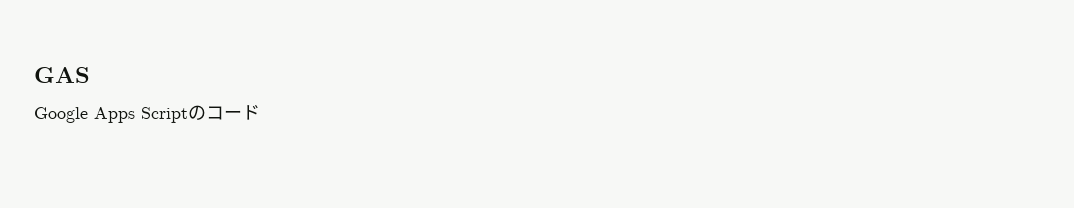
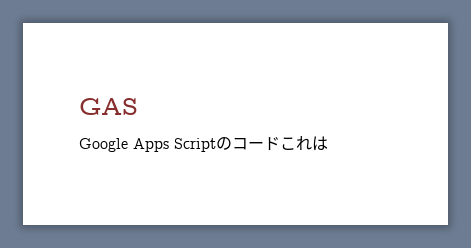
- Google Apps Scriptのコード
+ Google Apps Scriptのコードこれは

